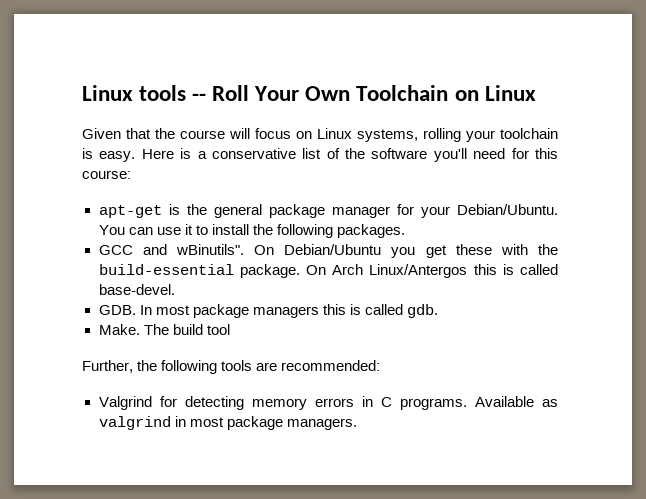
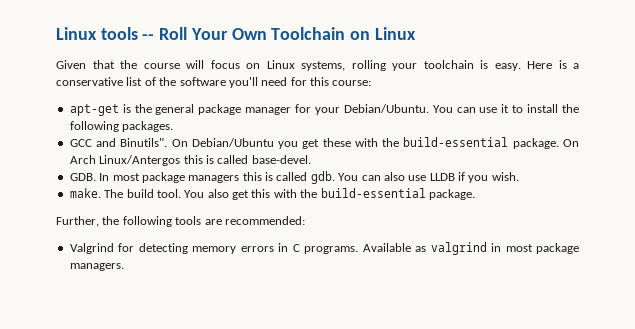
- GCC and wBinutils".
+ GCC and Binutils".
- GDB. In most package managers this is called gdb.
- Make. The build tool
+ GDB. In most package managers this is called gdb. You can also use LLDB if you wish.
+ make. The build tool. You also get this with the build-essential package.

